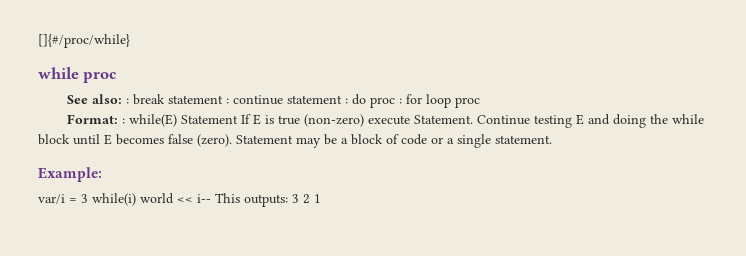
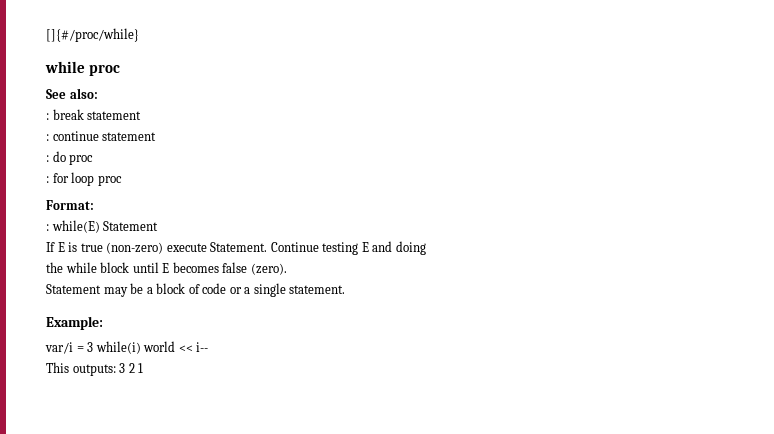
- See also: : break statement : continue statement : do proc : for loop proc
+ See also:
+ : break statement
+ : continue statement
+ : do proc
+ : for loop proc
- Format: : while(E) Statement If E is true (non-zero) execute Statement.
+ Format:
+ : while(E) Statement
+ If E is true (non-zero) execute Statement.
- Continue testing E and doing the while block until E becomes false (zero). Statement may be a block of code or a single statement.
+ Continue testing E and doing
+ the while block until E becomes false (zero).
+ Statement may be a block of code or a single statement.
- var/i = 3 while(i) world << i-- This outputs: 3 2 1
+ var/i = 3 while(i) world << i--
+ This outputs: 3 2 1

